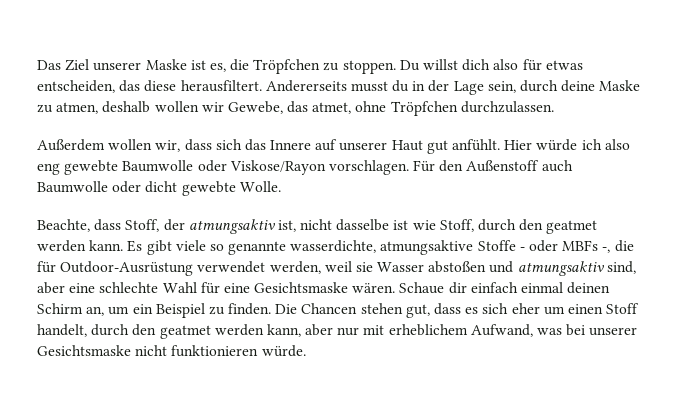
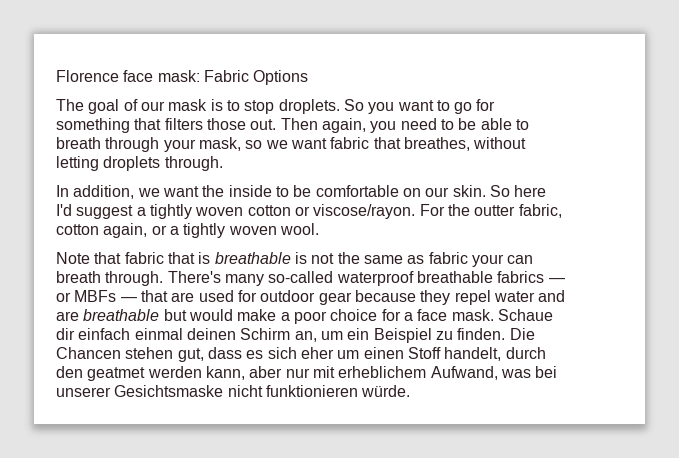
- Das Ziel unserer Maske ist es, die Tröpfchen zu stoppen. Du willst dich also für etwas entscheiden, das diese herausfiltert. Andererseits musst du in der Lage sein, durch deine Maske zu atmen, deshalb wollen wir Gewebe, das atmet, ohne Tröpfchen durchzulassen.
- Außerdem wollen wir, dass sich das Innere auf unserer Haut gut anfühlt. Hier würde ich also eng gewebte Baumwolle oder Viskose/Rayon vorschlagen. Für den Außenstoff auch Baumwolle oder dicht gewebte Wolle.
- Beachte, dass Stoff, der atmungsaktiv ist, nicht dasselbe ist wie Stoff, durch den geatmet werden kann. Es gibt viele so genannte wasserdichte, atmungsaktive Stoffe - oder MBFs -, die für Outdoor-Ausrüstung verwendet werden, weil sie Wasser abstoßen und atmungsaktiv sind, aber eine schlechte Wahl für eine Gesichtsmaske wären.
+ Florence face mask: Fabric Options
+ The goal of our mask is to stop droplets. So you want to go for something that filters those out. Then again, you need to be able to breath through your mask, so we want fabric that breathes, without letting droplets through.
+ In addition, we want the inside to be comfortable on our skin. So here I'd suggest a tightly woven cotton or viscose/rayon. For the outter fabric, cotton again, or a tightly woven wool.
+ Note that fabric that is breathable is not the same as fabric your can breath through. There's many so-called waterproof breathable fabrics — or MBFs — that are used for outdoor gear because they repel water and are breathable but would make a poor choice for a face mask.

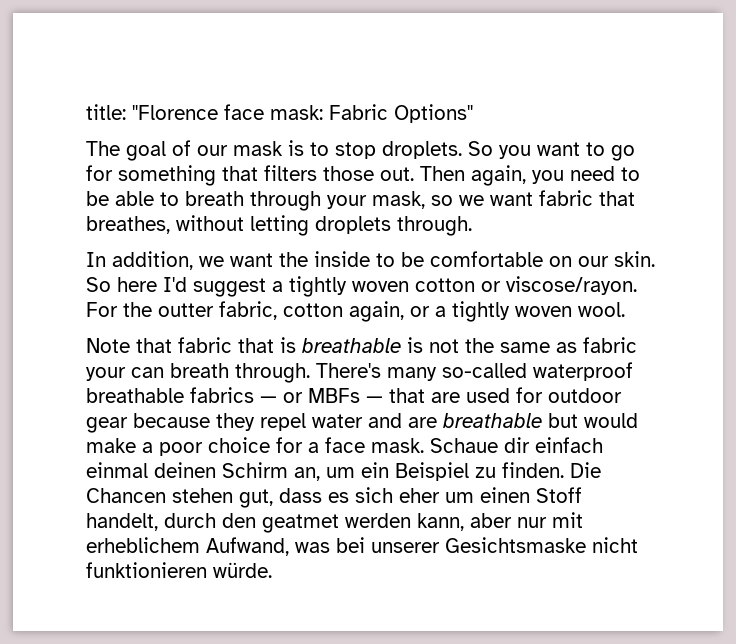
- Florence face mask: Fabric Options
+ title: "Florence face mask: Fabric Options"

